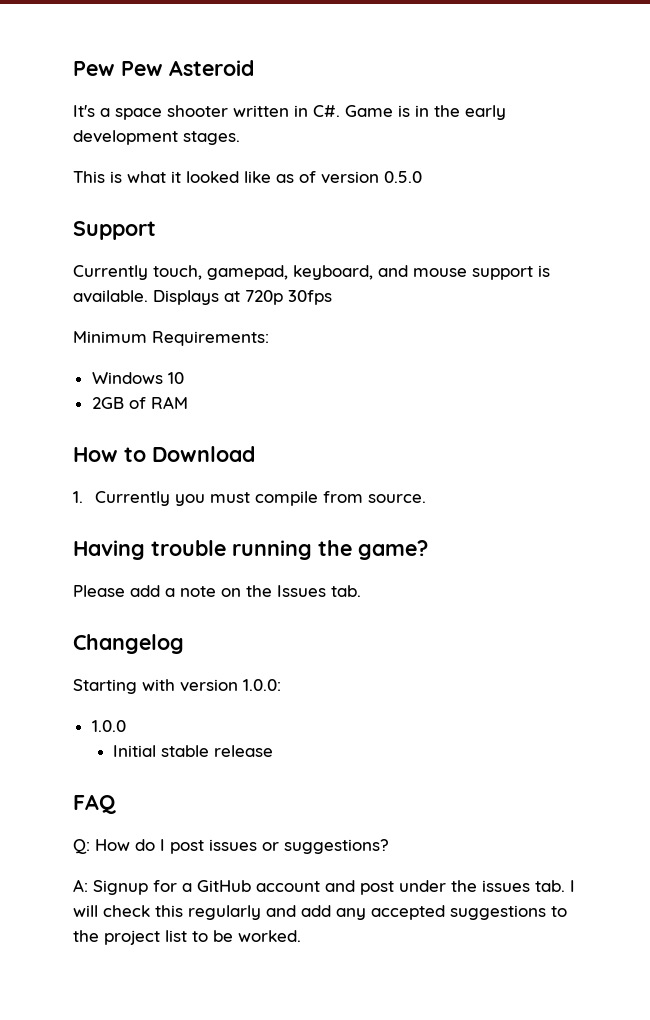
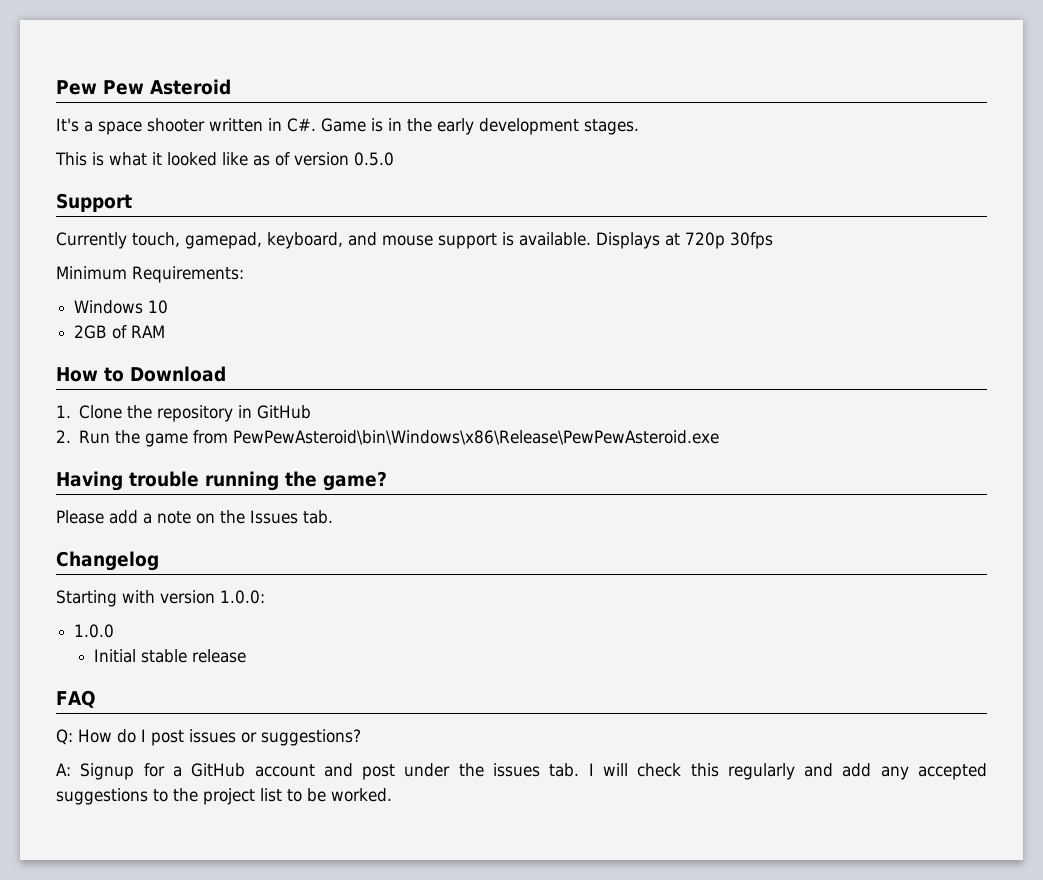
- 1. Currently you must compile from source.
+ 1. Clone the repository in GitHub
+ 2. Run the game from PewPewAsteroid\bin\Windows\x86\Release\PewPewAsteroid.exe

